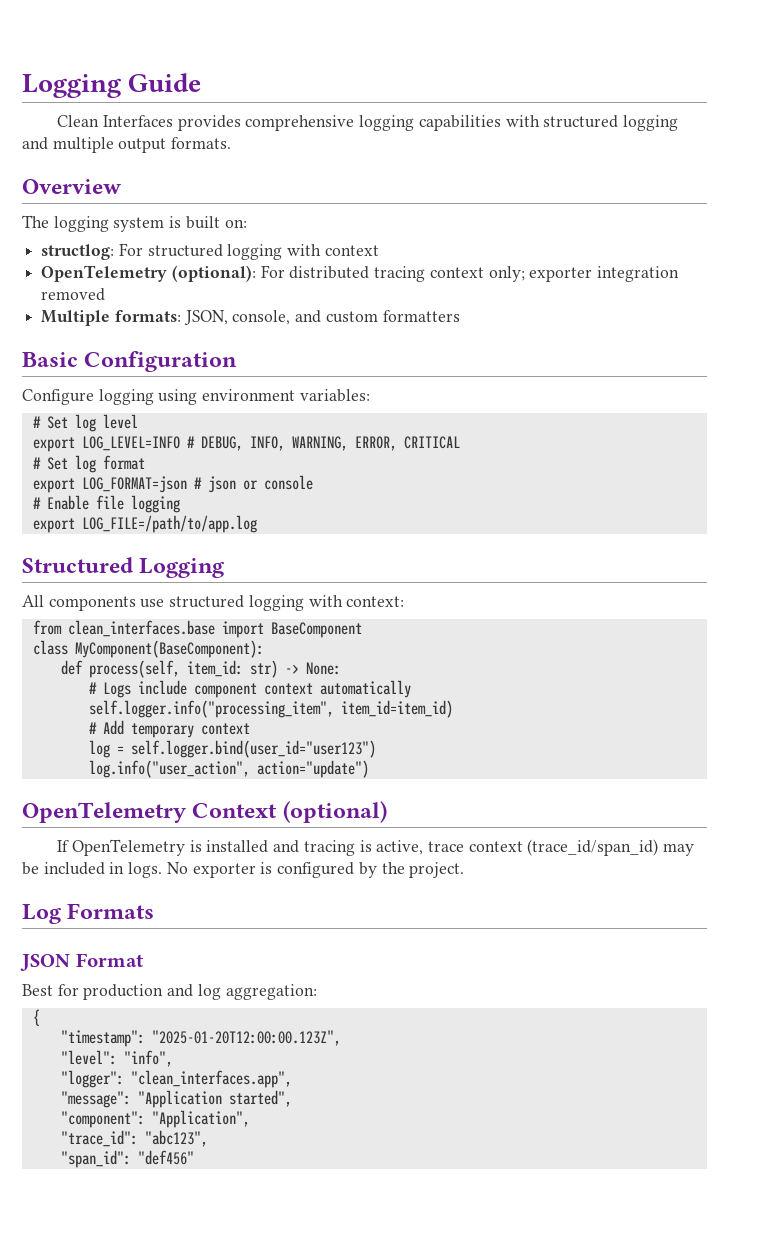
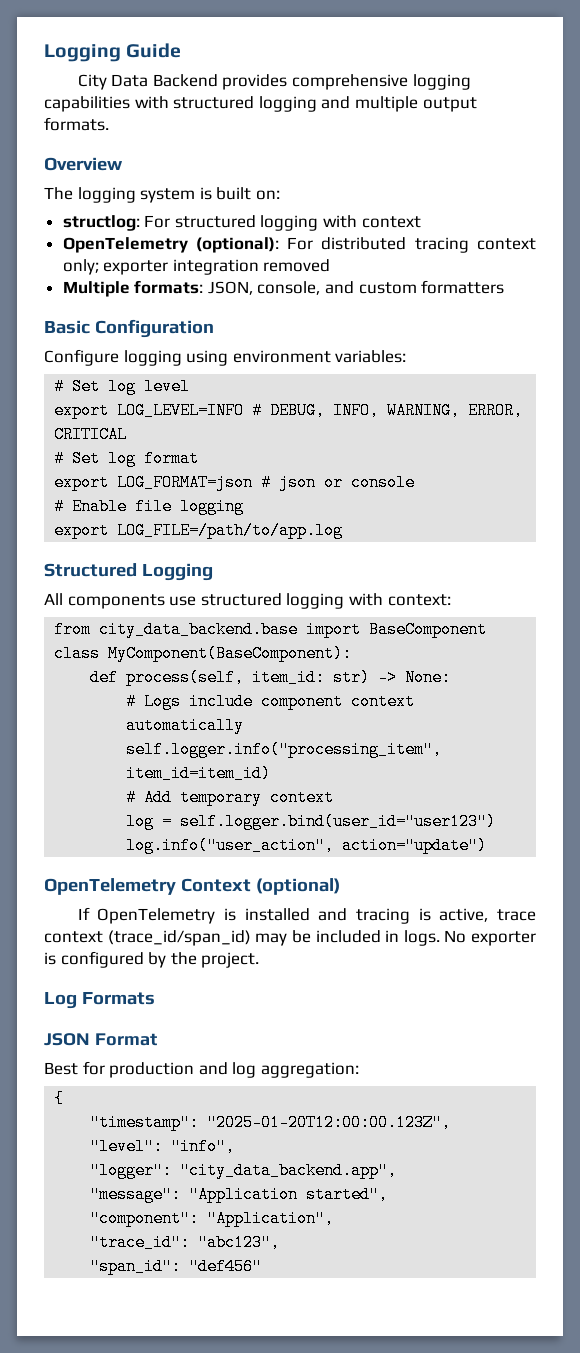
- Clean Interfaces provides comprehensive logging capabilities with structured logging and multiple output formats.
+ City Data Backend provides comprehensive logging capabilities with structured logging and multiple output formats.
- from clean_interfaces.base import BaseComponent
+ from city_data_backend.base import BaseComponent
- "logger": "clean_interfaces.app",
+ "logger": "city_data_backend.app",

